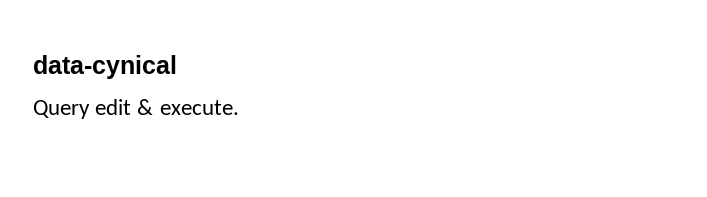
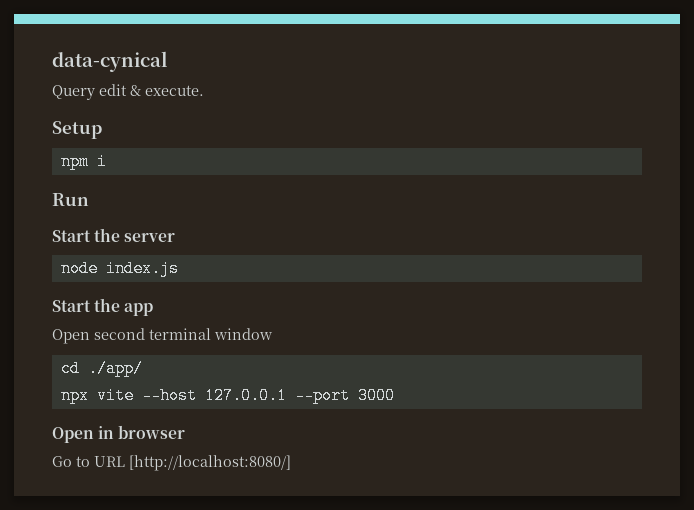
+ Setup
+ npm i
+ Run
+ Start the server
+ node index.js
+ Start the app
+ Open second terminal window
+ cd ./app/
+ npx vite --host 127.0.0.1 --port 3000
+ Open in browser
+ Go to URL [http://localhost:8080/]

